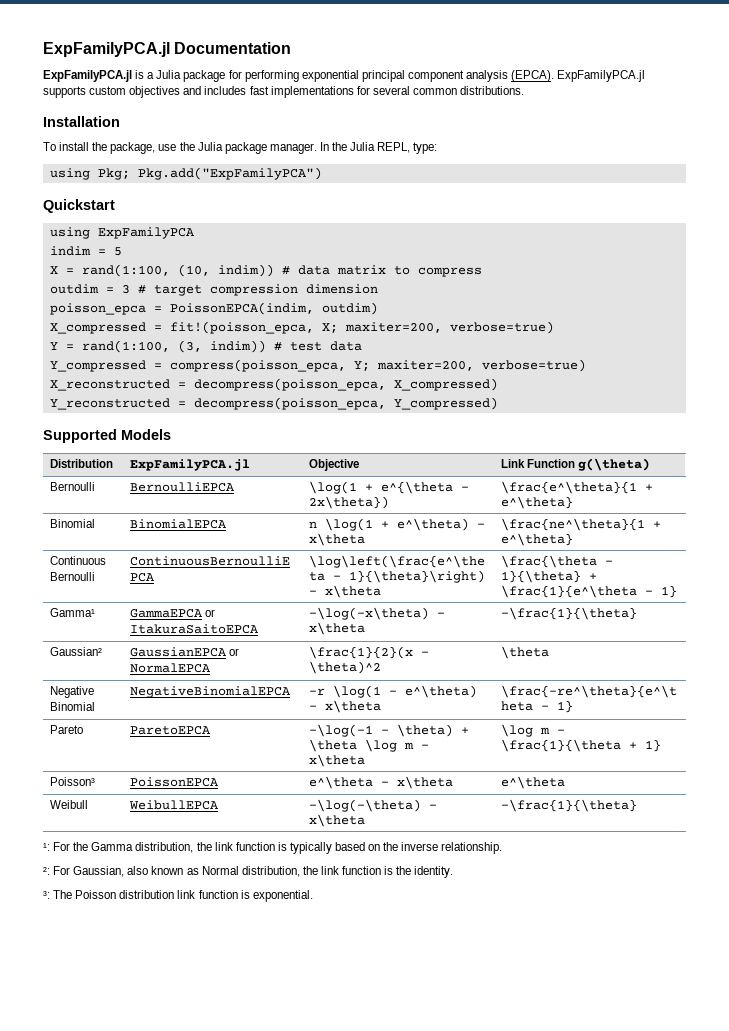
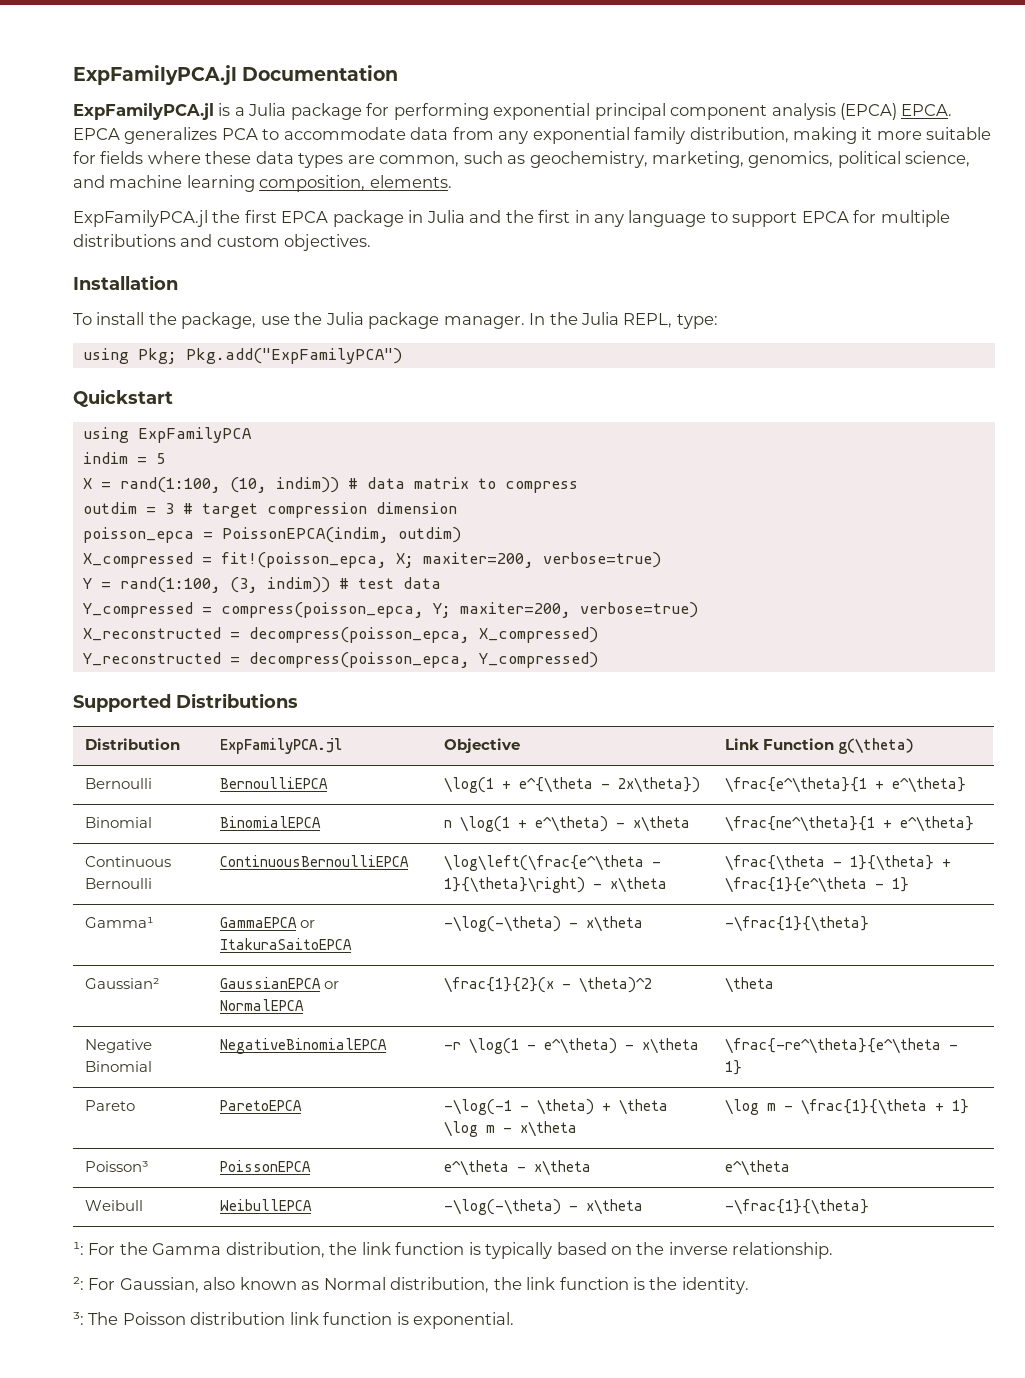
- ExpFamilyPCA.jl is a Julia package for performing exponential principal component analysis (EPCA). ExpFamilyPCA.jl supports custom objectives and includes fast implementations for several common distributions.
+ ExpFamilyPCA.jl is a Julia package for performing exponential principal component analysis (EPCA) EPCA. EPCA generalizes PCA to accommodate data from any exponential family distribution, making it more suitable for fields where these data types are common, such as geochemistry, marketing, genomics, political science, and machine learning composition, elements.
+ ExpFamilyPCA.jl the first EPCA package in Julia and the first in any language to support EPCA for multiple distributions and custom objectives.
- Supported Models
+ Supported Distributions
- Gamma¹ | GammaEPCA or ItakuraSaitoEPCA | -\log(-x\theta) - x\theta | -\frac{1}{\theta}
+ Gamma¹ | GammaEPCA or ItakuraSaitoEPCA | -\log(-\theta) - x\theta | -\frac{1}{\theta}

